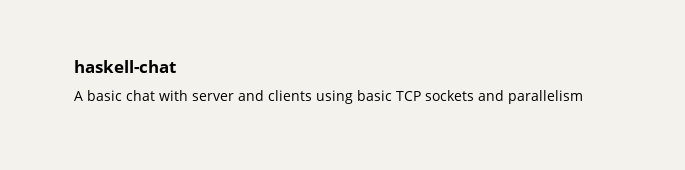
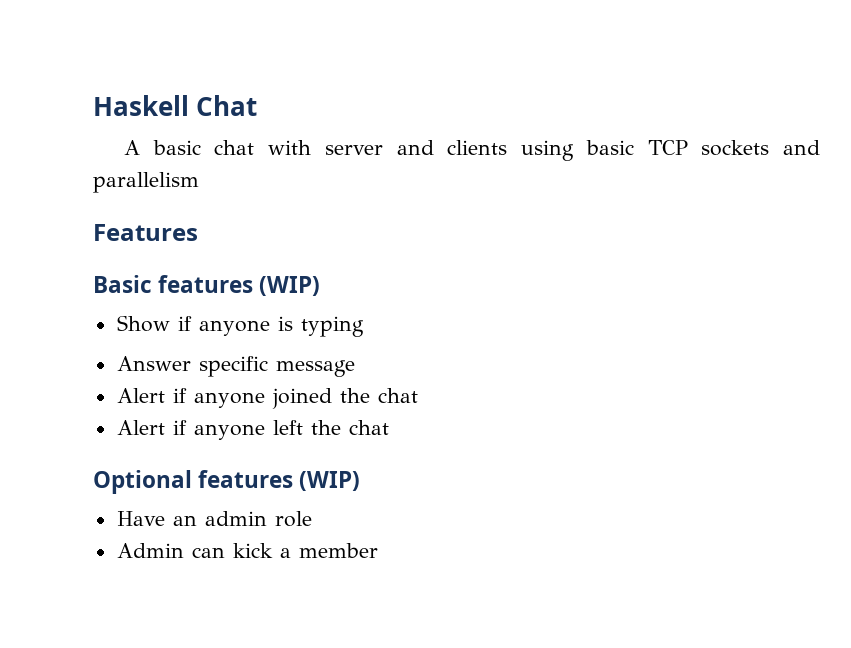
- haskell-chat
+ Haskell Chat
+ Features
+ Basic features (WIP)
+ Show if anyone is typing
+ Answer specific message
+ Alert if anyone joined the chat
+ Alert if anyone left the chat
+ Optional features (WIP)
+ Have an admin role
+ Admin can kick a member

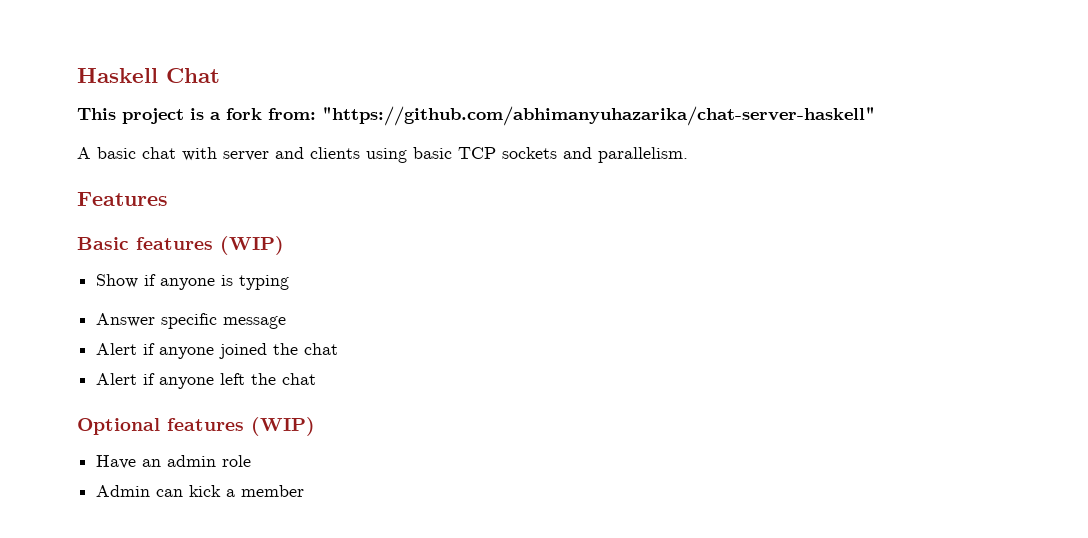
+ This project is a fork from: "https://github.com/abhimanyuhazarika/chat-server-haskell"
- A basic chat with server and clients using basic TCP sockets and parallelism
+ A basic chat with server and clients using basic TCP sockets and parallelism.

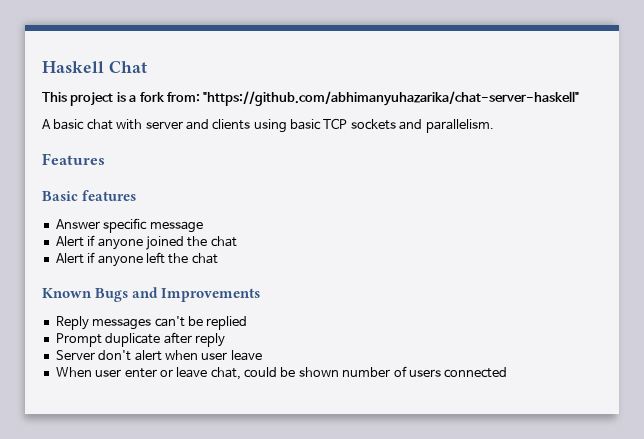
- Basic features (WIP)
- Show if anyone is typing
+ Basic features
- Optional features (WIP)
- Have an admin role
- Admin can kick a member
+ Known Bugs and Improvements
+ Reply messages can't be replied
+ Prompt duplicate after reply
+ Server don't alert when user leave
+ When user enter or leave chat, could be shown number of users connected

